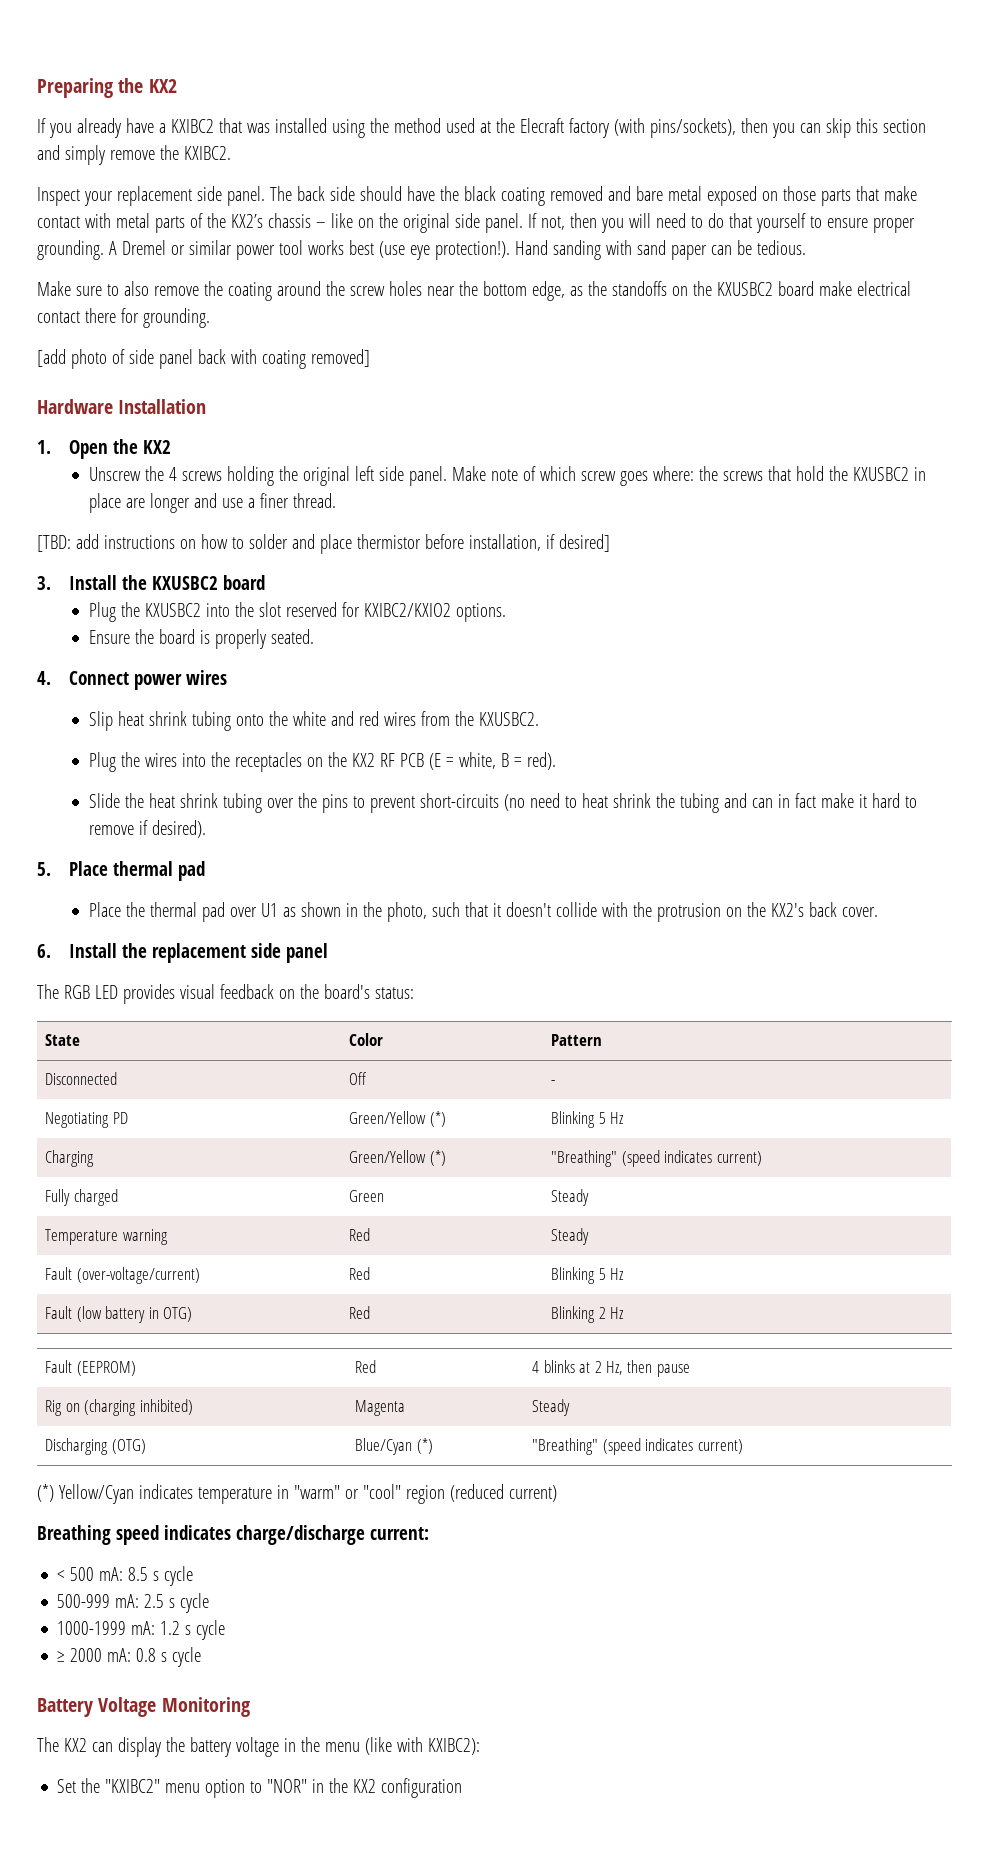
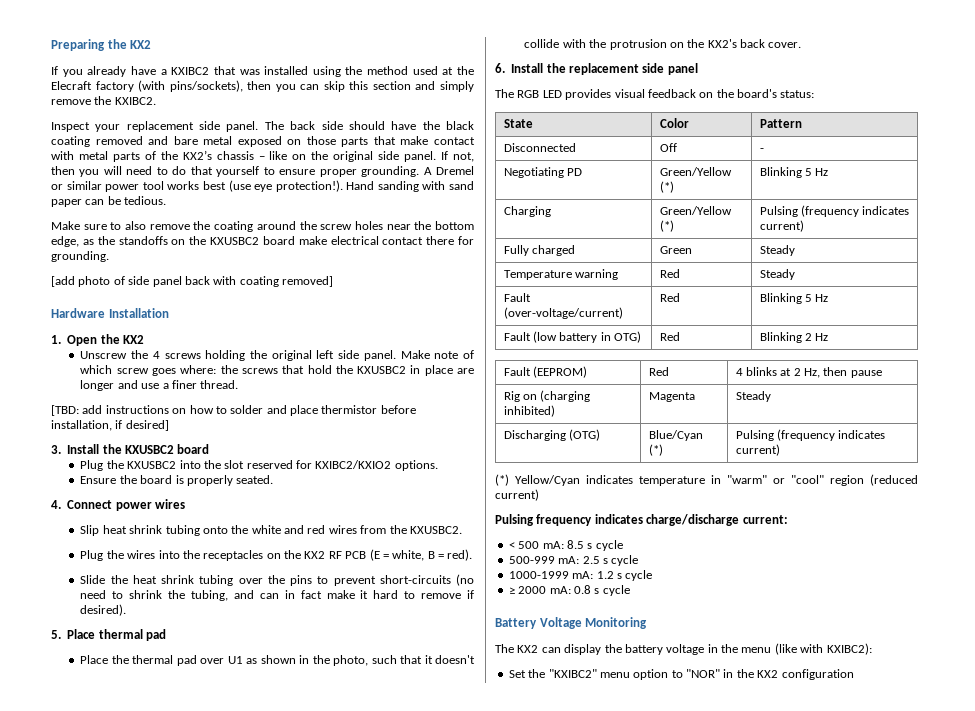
- Slide the heat shrink tubing over the pins to prevent short-circuits (no need to heat shrink the tubing and can in fact make it hard to remove if desired).
+ Slide the heat shrink tubing over the pins to prevent short-circuits (no need to shrink the tubing, and can in fact make it hard to remove if desired).
- Charging | Green/Yellow (*) | "Breathing" (speed indicates current)
+ Charging | Green/Yellow (*) | Pulsing (frequency indicates current)
- Discharging (OTG) | Blue/Cyan (*) | "Breathing" (speed indicates current)
+ Discharging (OTG) | Blue/Cyan (*) | Pulsing (frequency indicates current)
- Breathing speed indicates charge/discharge current:
+ Pulsing frequency indicates charge/discharge current:

